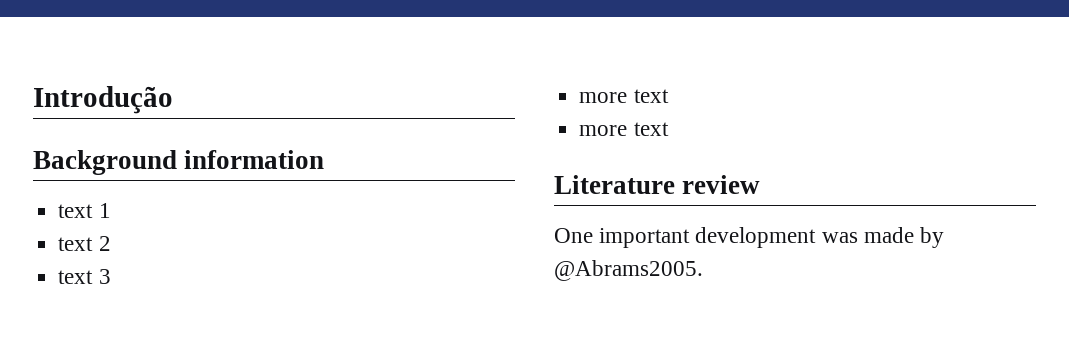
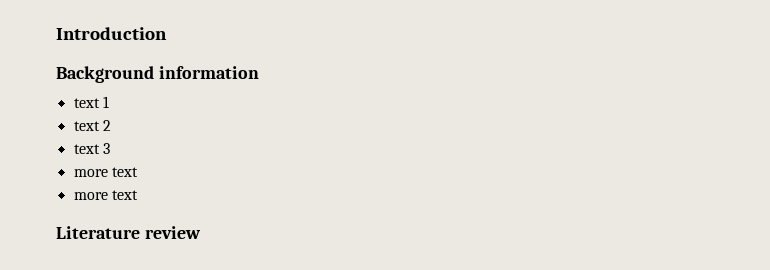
- Introdução
+ Introduction
- One important development was made by @Abrams2005.

